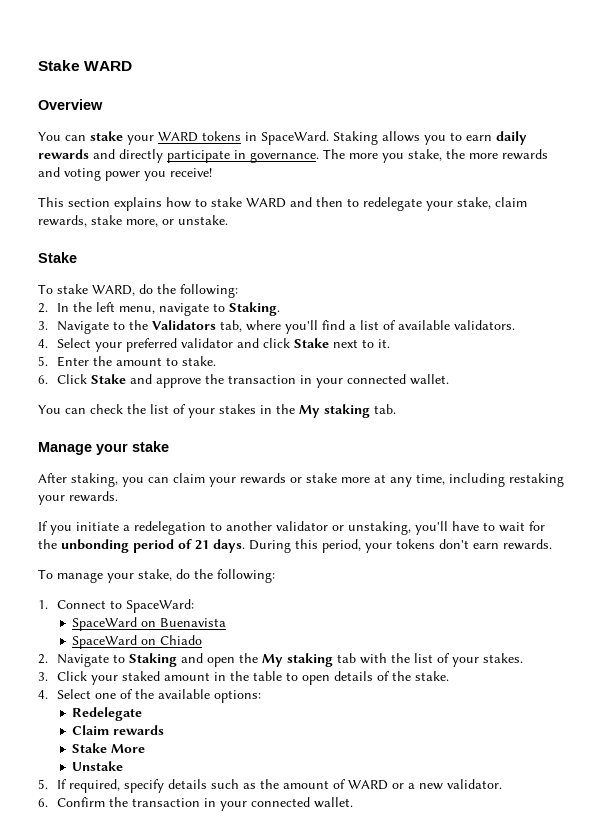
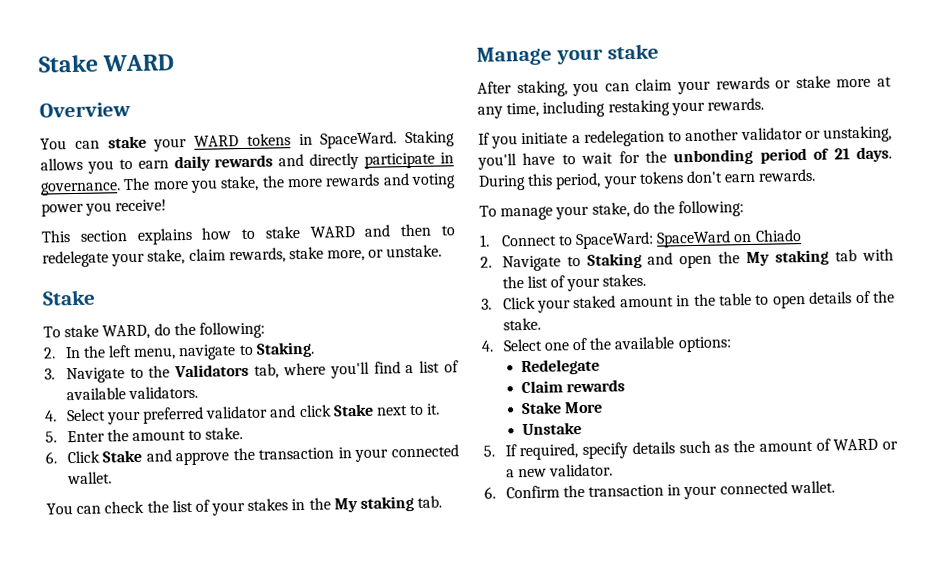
- 1. Connect to SpaceWard:
- SpaceWard on Buenavista
- SpaceWard on Chiado
+ 1. Connect to SpaceWard: SpaceWard on Chiado

